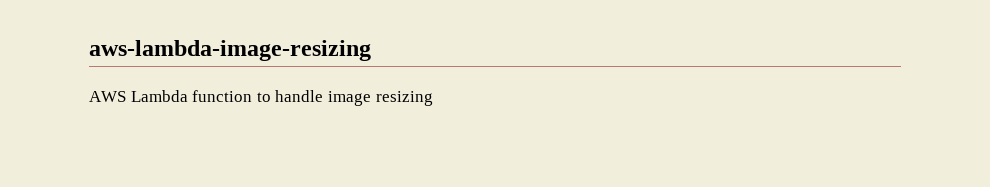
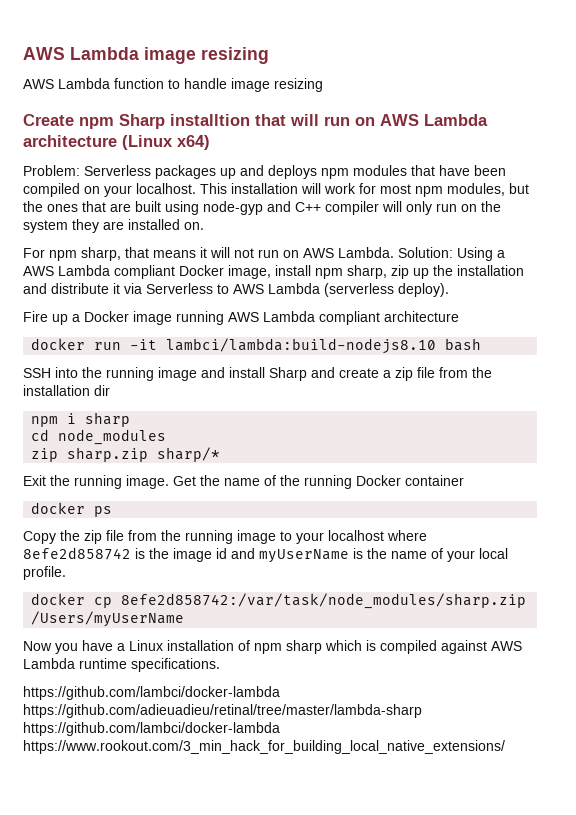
- aws-lambda-image-resizing
+ AWS Lambda image resizing
+ Create npm Sharp installtion that will run on AWS Lambda architecture (Linux x64)
+ Problem: Serverless packages up and deploys npm modules that have been compiled on your localhost. This installation will work for most npm modules, but the ones that are built using node-gyp and C++ compiler will only run on the system they are installed on.
+ For npm sharp, that means it will not run on AWS Lambda. Solution: Using a AWS Lambda compliant Docker image, install npm sharp, zip up the installation and distribute it via Serverless to AWS Lambda (serverless deploy).
+ Fire up a Docker image running AWS Lambda compliant architecture
+ docker run -it lambci/lambda:build-nodejs8.10 bash
+ SSH into the running image and install Sharp and create a zip file from the installation dir
+ npm i sharp
+ cd node_modules
+ zip sharp.zip sharp/*
+ Exit the running image. Get the name of the running Docker container
+ docker ps
+ Copy the zip file from the running image to your localhost where 8efe2d858742 is the image id and myUserName is the name of your local profile.
+ docker cp 8efe2d858742:/var/task/node_modules/sharp.zip /Users/myUserName
+ Now you have a Linux installation of npm sharp which is compiled against AWS Lambda runtime specifications.
+ https://github.com/lambci/docker-lambda https://github.com/adieuadieu/retinal/tree/master/lambda-sharp https://github.com/lambci/docker-lambda https://www.rookout.com/3_min_hack_for_building_local_native_extensions/

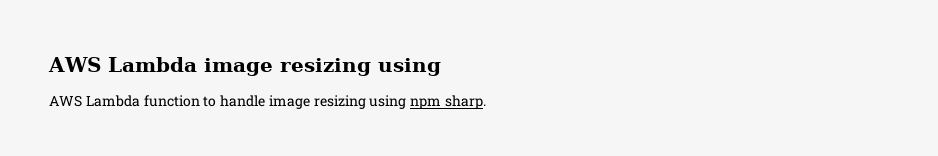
- AWS Lambda image resizing
+ AWS Lambda image resizing using
- AWS Lambda function to handle image resizing
- Create npm Sharp installtion that will run on AWS Lambda architecture (Linux x64)
- Problem: Serverless packages up and deploys npm modules that have been compiled on your localhost. This installation will work for most npm modules, but the ones that are built using node-gyp and C++ compiler will only run on the system they are installed on.
- For npm sharp, that means it will not run on AWS Lambda. Solution: Using a AWS Lambda compliant Docker image, install npm sharp, zip up the installation and distribute it via Serverless to AWS Lambda (serverless deploy).
- Fire up a Docker image running AWS Lambda compliant architecture
- docker run -it lambci/lambda:build-nodejs8.10 bash
- SSH into the running image and install Sharp and create a zip file from the installation dir
- npm i sharp
- cd node_modules
- zip sharp.zip sharp/*
- Exit the running image. Get the name of the running Docker container
- docker ps
- Copy the zip file from the running image to your localhost where 8efe2d858742 is the image id and myUserName is the name of your local profile.
- docker cp 8efe2d858742:/var/task/node_modules/sharp.zip /Users/myUserName
- Now you have a Linux installation of npm sharp which is compiled against AWS Lambda runtime specifications.
- https://github.com/lambci/docker-lambda https://github.com/adieuadieu/retinal/tree/master/lambda-sharp https://github.com/lambci/docker-lambda https://www.rookout.com/3_min_hack_for_building_local_native_extensions/
+ AWS Lambda function to handle image resizing using npm sharp.

